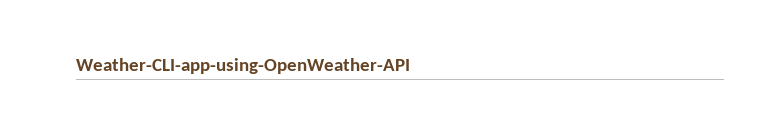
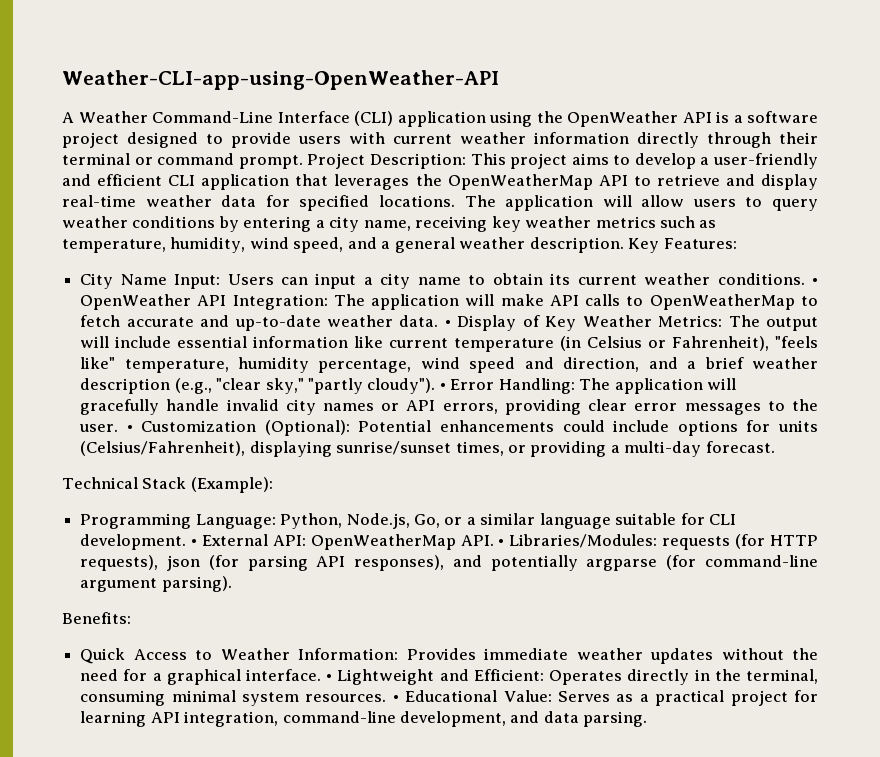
+ A Weather Command-Line Interface (CLI) application using the OpenWeather API is a software project designed to provide users with current weather information directly through their terminal or command prompt. Project Description: This project aims to develop a user-friendly and efficient CLI application that leverages the OpenWeatherMap API to retrieve and display real-time weather data for specified locations. The application will allow users to query weather conditions by entering a city name, receiving key weather metrics such as temperature, humidity, wind speed, and a general weather description. Key Features:
+ City Name Input: Users can input a city name to obtain its current weather conditions. • OpenWeather API Integration: The application will make API calls to OpenWeatherMap to fetch accurate and up-to-date weather data. • Display of Key Weather Metrics: The output will include essential information like current temperature (in Celsius or Fahrenheit), "feels like" temperature, humidity percentage, wind speed and direction, and a brief weather description (e.g., "clear sky," "partly cloudy"). • Error Handling: The application will gracefully handle invalid city names or API errors, providing clear error messages to the user. • Customization (Optional): Potential enhancements could include options for units (Celsius/Fahrenheit), displaying sunrise/sunset times, or providing a multi-day forecast.
+ Technical Stack (Example):
+ Programming Language: Python, Node.js, Go, or a similar language suitable for CLI development. • External API: OpenWeatherMap API. • Libraries/Modules: requests (for HTTP requests), json (for parsing API responses), and potentially argparse (for command-line argument parsing).
+ Benefits:
+ Quick Access to Weather Information: Provides immediate weather updates without the need for a graphical interface. • Lightweight and Efficient: Operates directly in the terminal, consuming minimal system resources. • Educational Value: Serves as a practical project for learning API integration, command-line development, and data parsing.

